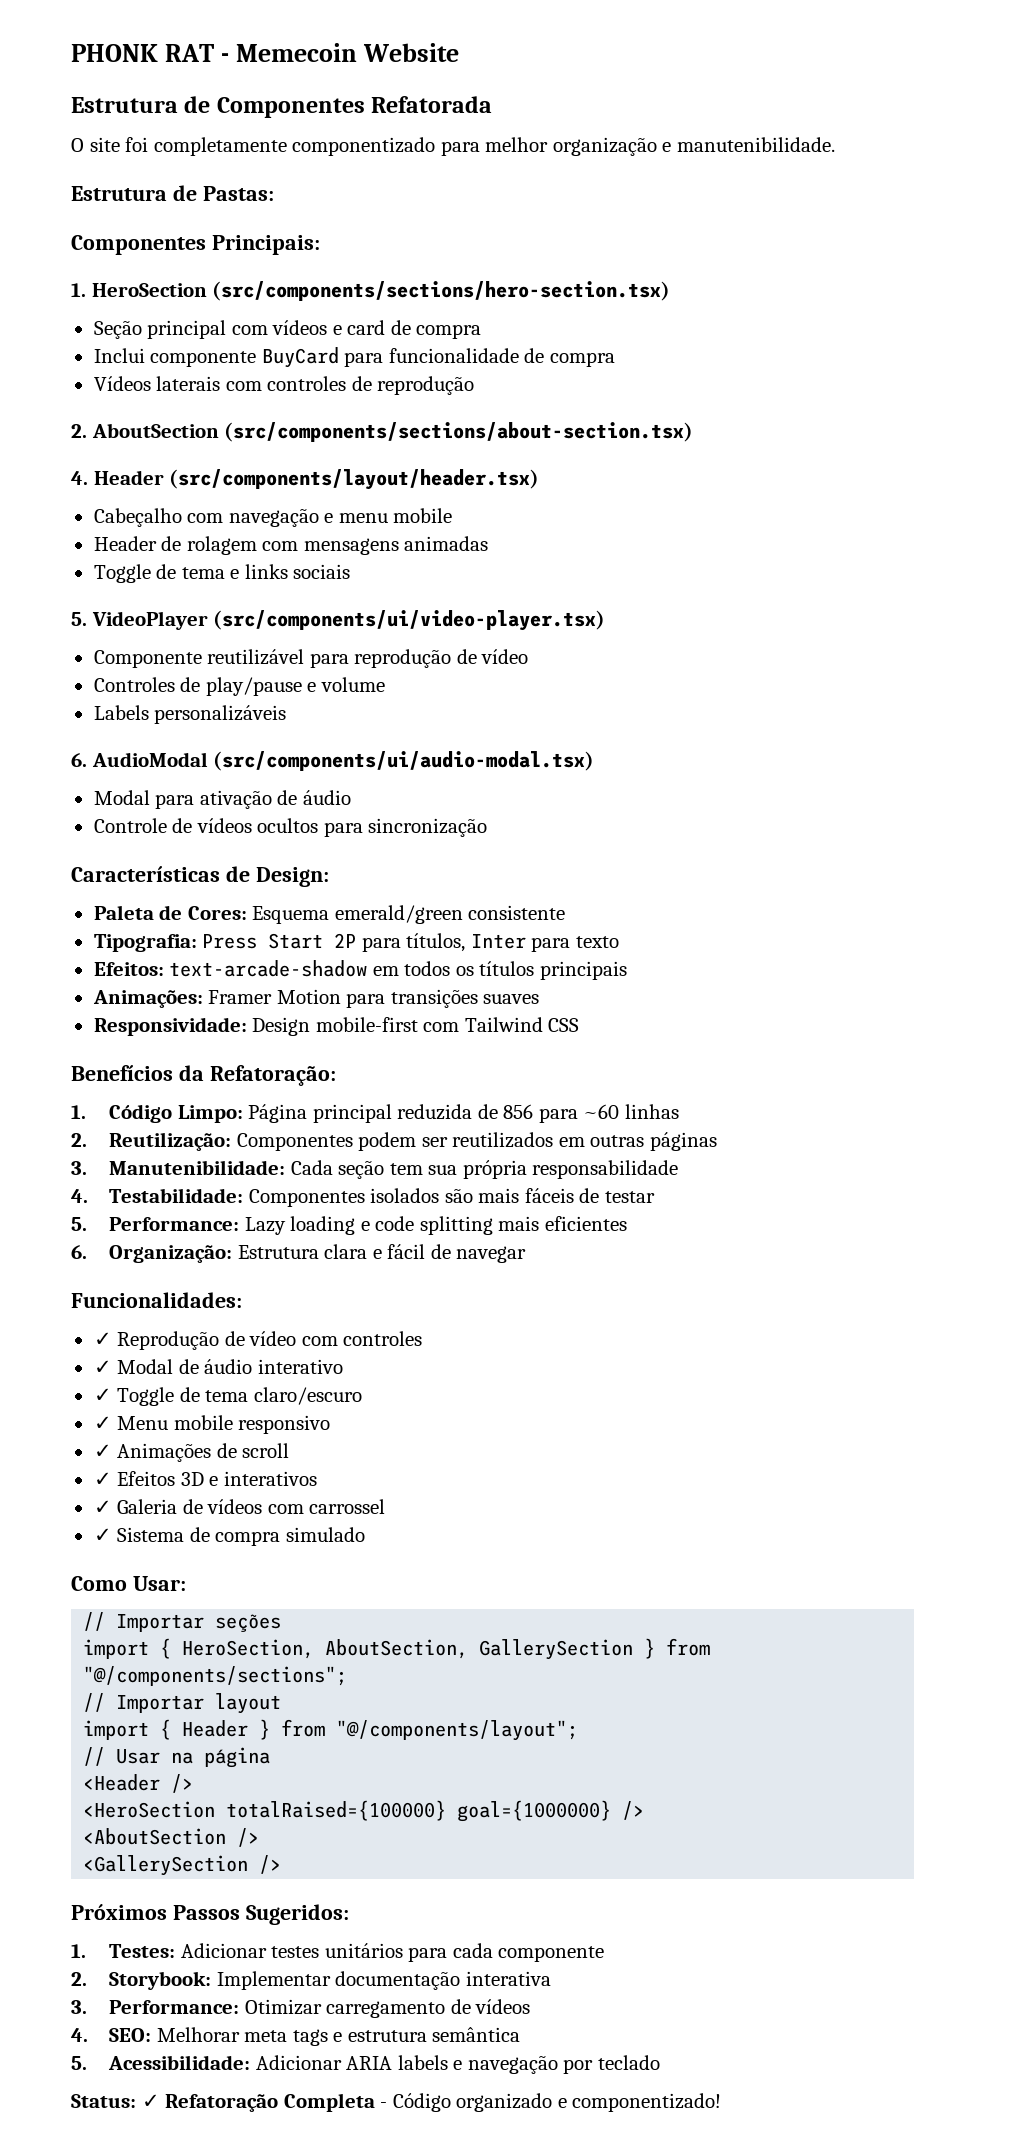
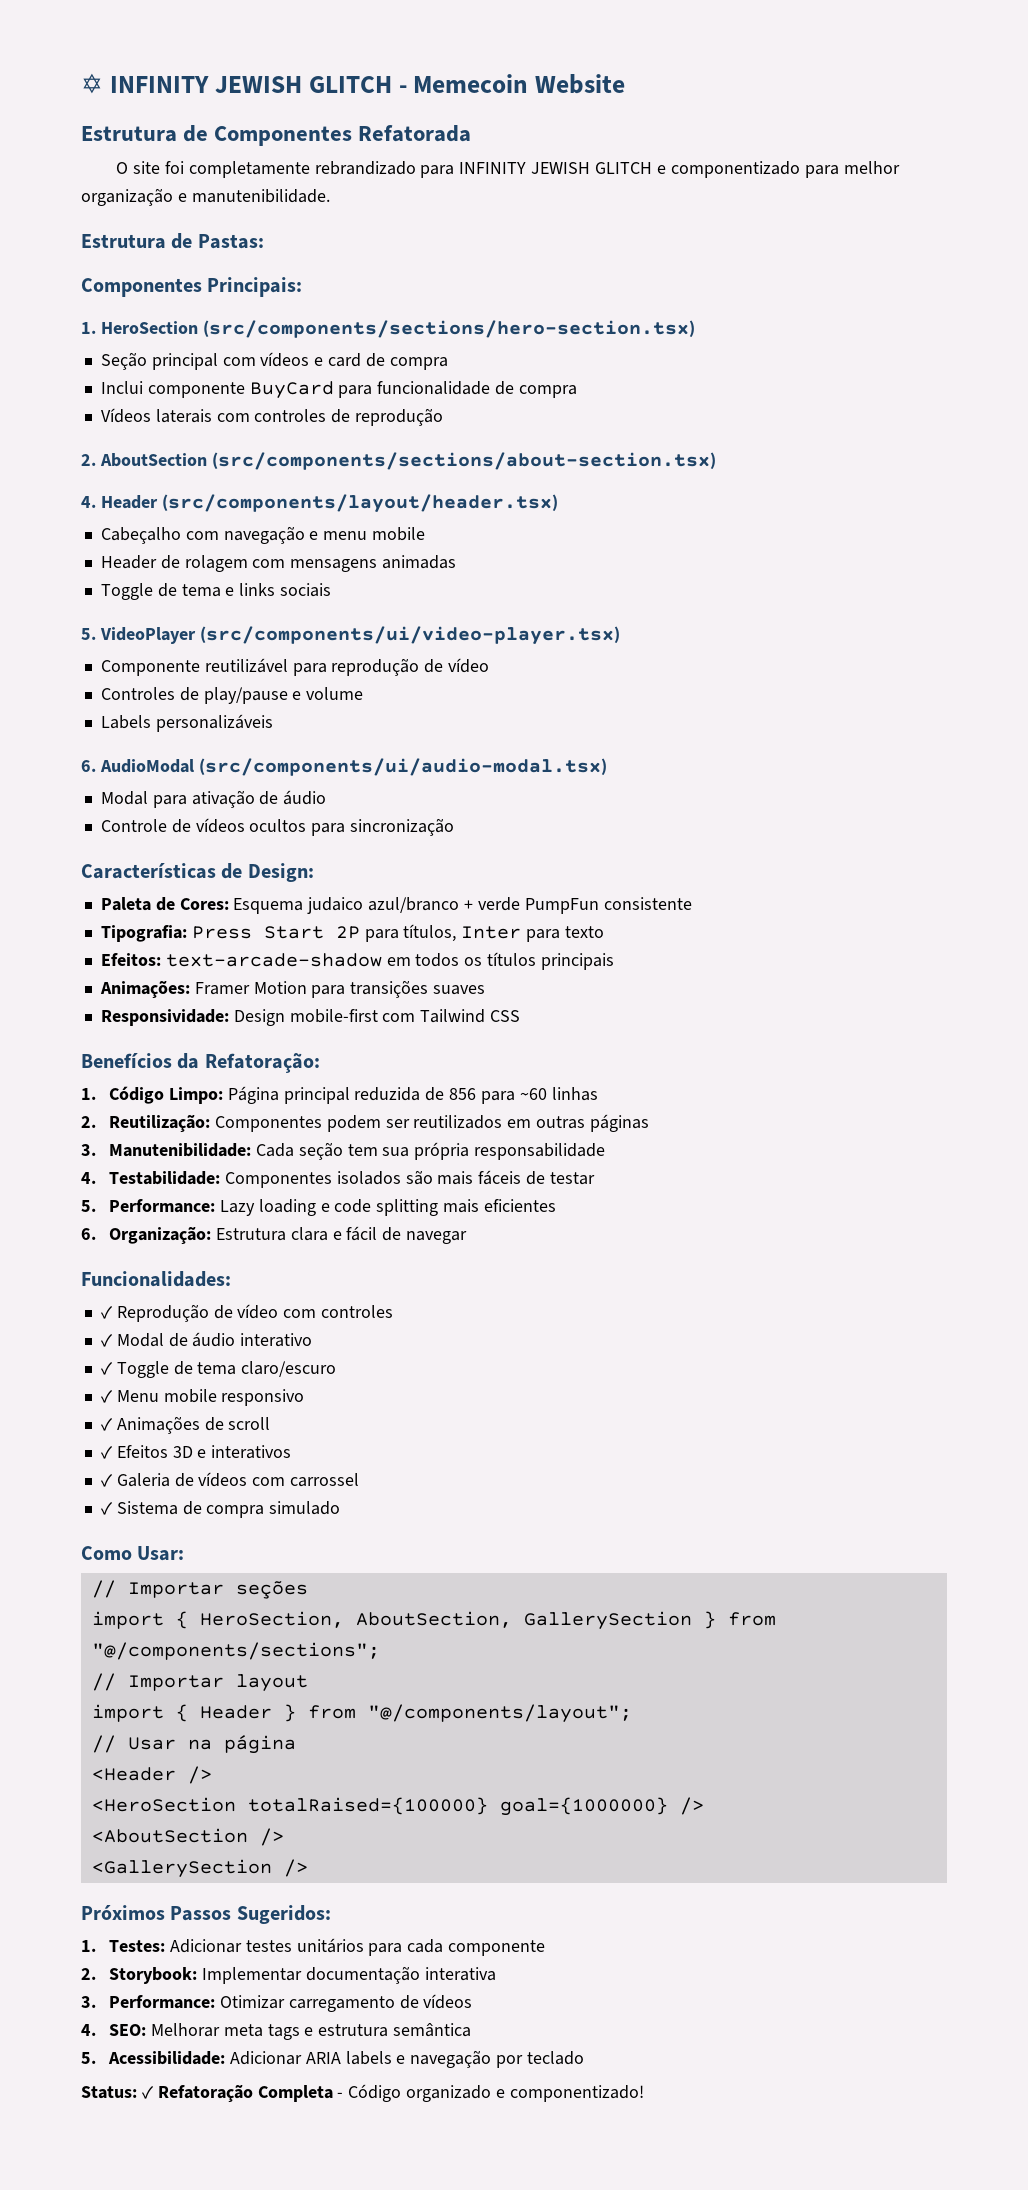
- PHONK RAT - Memecoin Website
+ ✡ INFINITY JEWISH GLITCH - Memecoin Website
- O site foi completamente componentizado para melhor organização e manutenibilidade.
+ O site foi completamente rebrandizado para INFINITY JEWISH GLITCH e componentizado para melhor organização e manutenibilidade.
- Paleta de Cores: Esquema emerald/green consistente
+ Paleta de Cores: Esquema judaico azul/branco + verde PumpFun consistente

